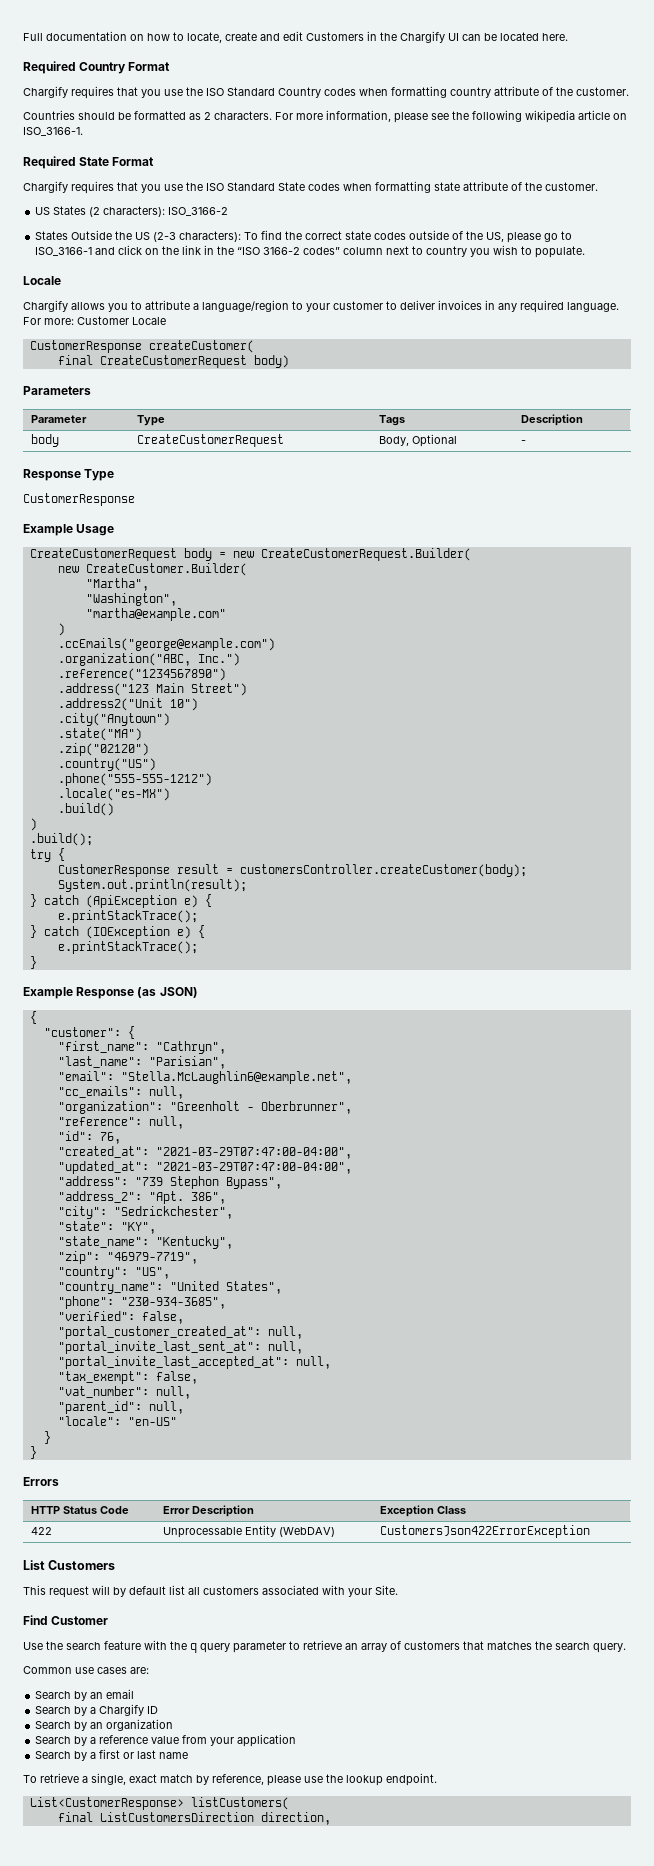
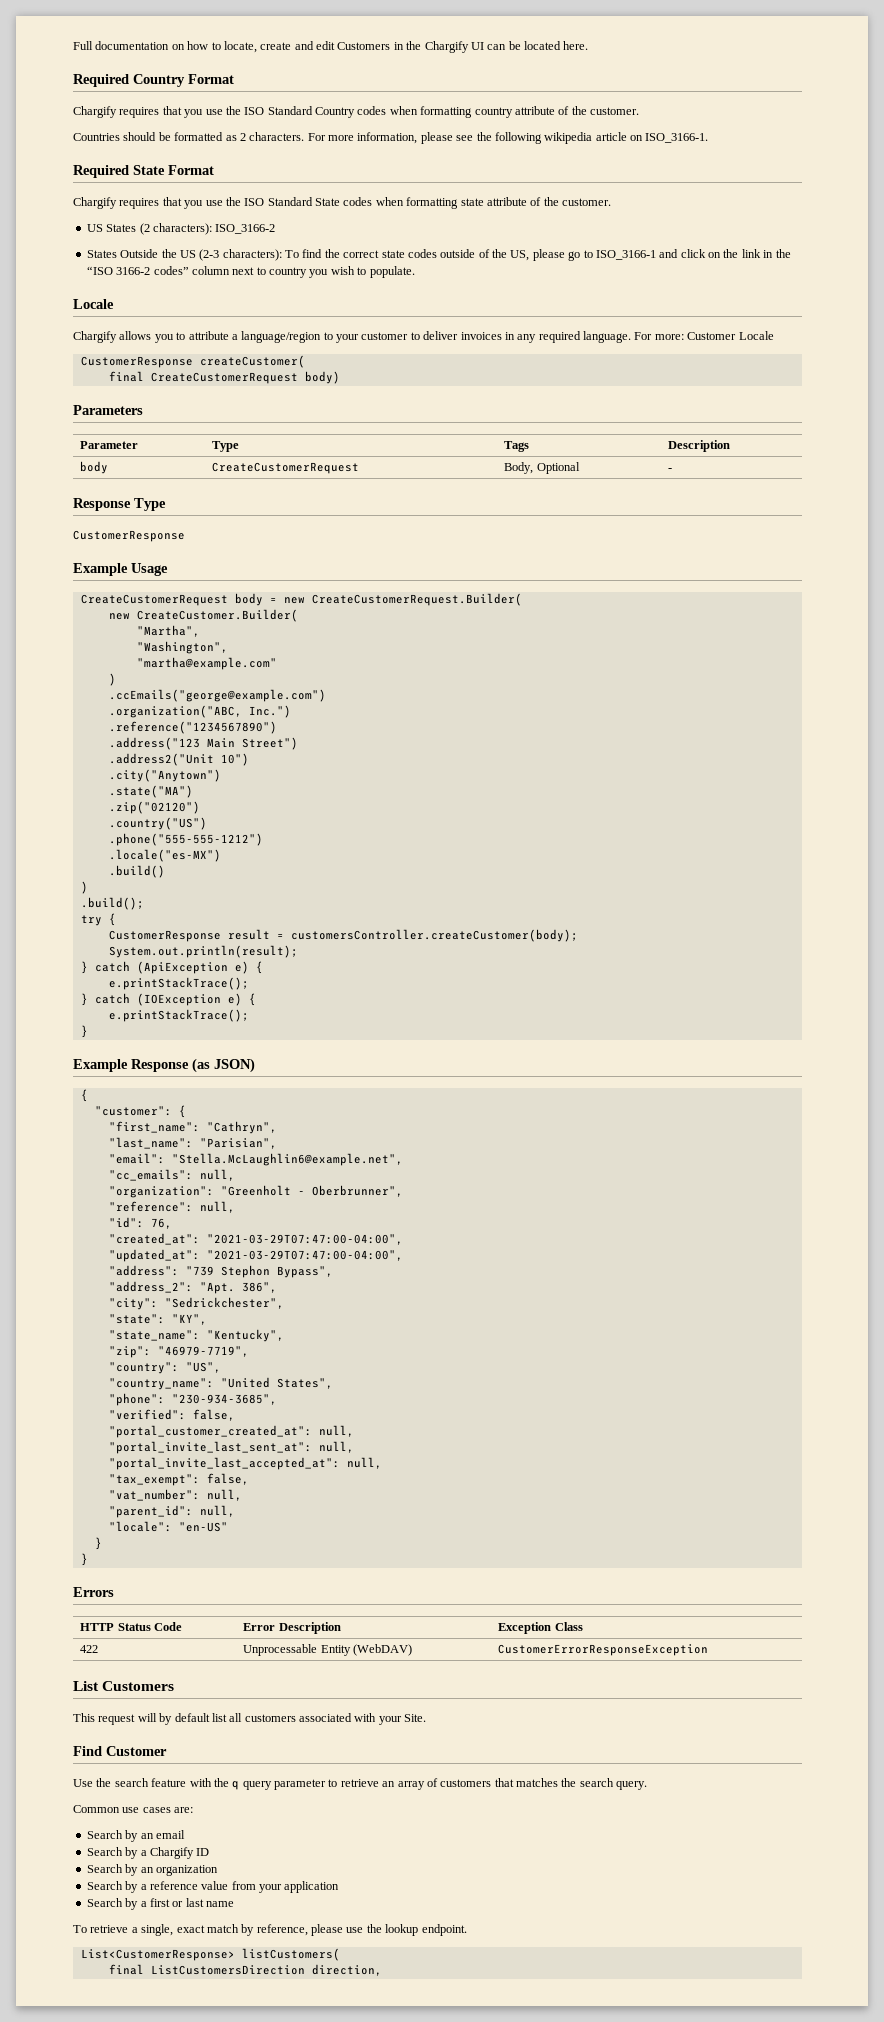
- 422 | Unprocessable Entity (WebDAV) | CustomersJson422ErrorException
+ 422 | Unprocessable Entity (WebDAV) | CustomerErrorResponseException

